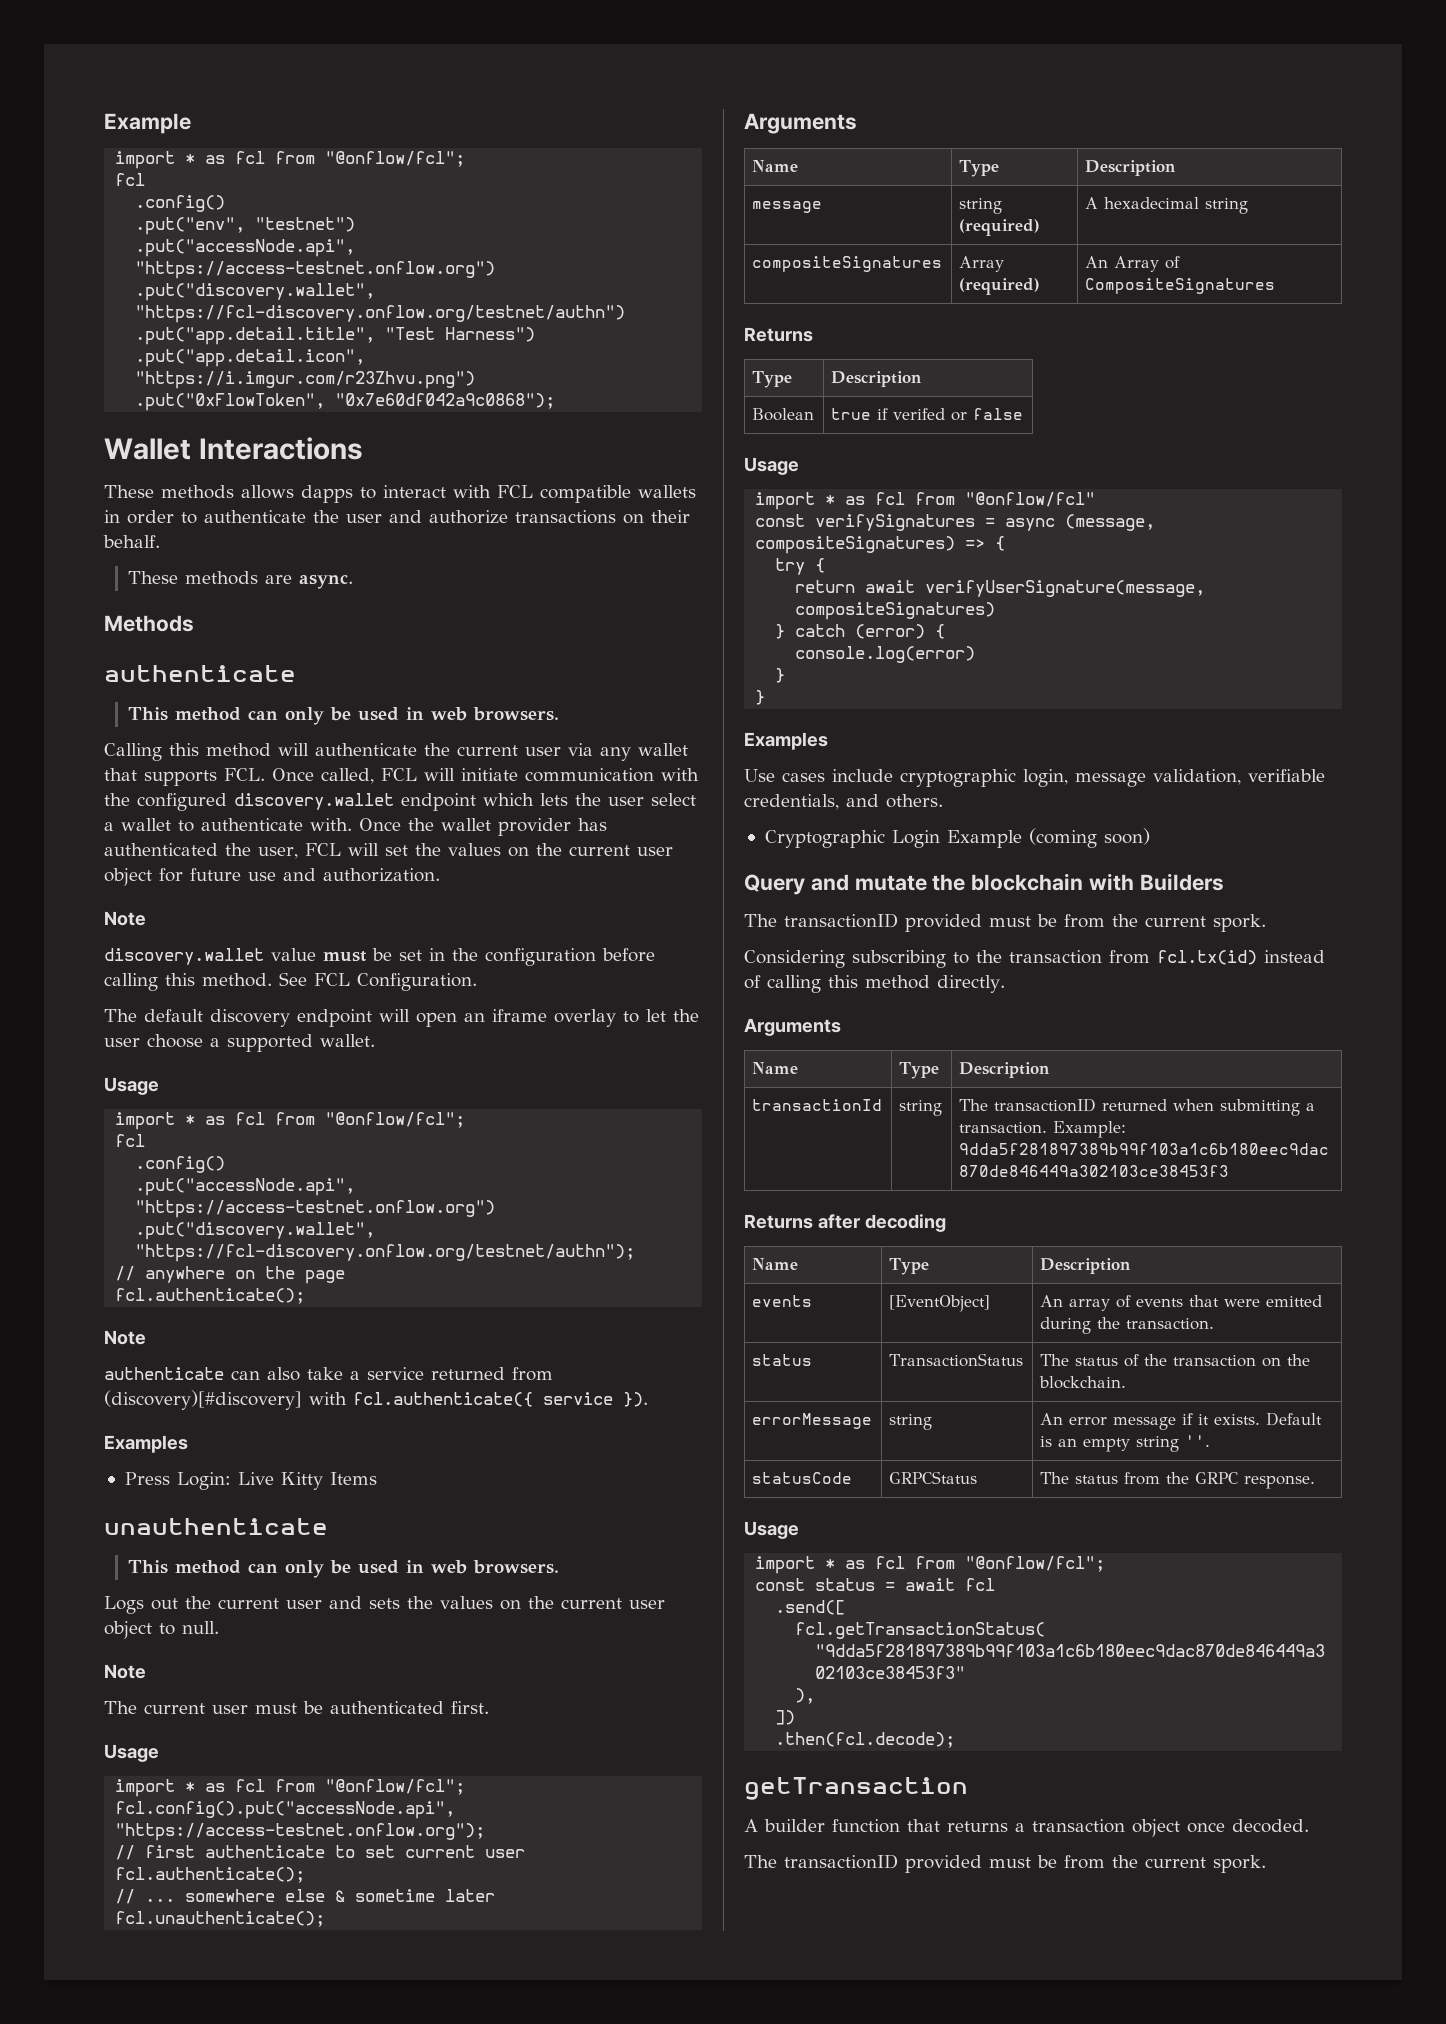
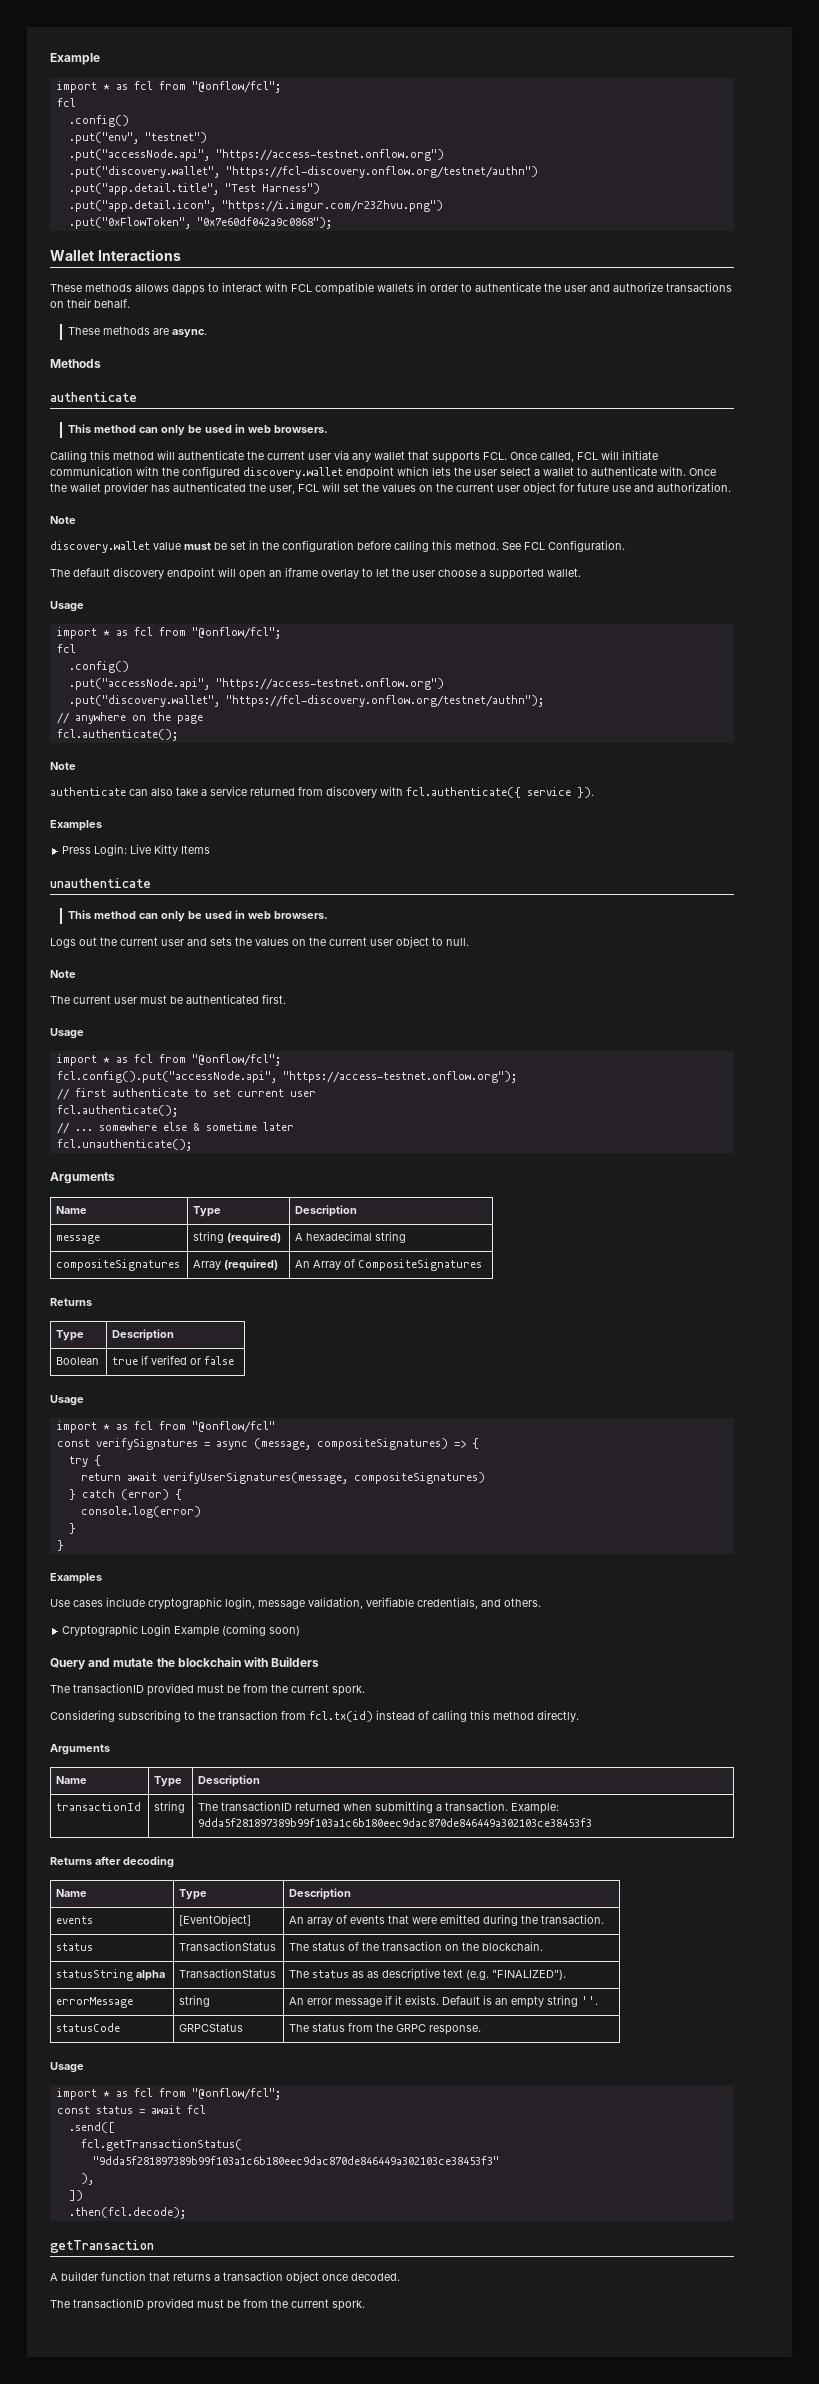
- authenticate can also take a service returned from (discovery)[#discovery] with fcl.authenticate({ service }).
+ authenticate can also take a service returned from discovery with fcl.authenticate({ service }).
- return await verifyUserSignature(message, compositeSignatures)
+ return await verifyUserSignatures(message, compositeSignatures)
+ statusString alpha | TransactionStatus | The status as as descriptive text (e.g. "FINALIZED").

